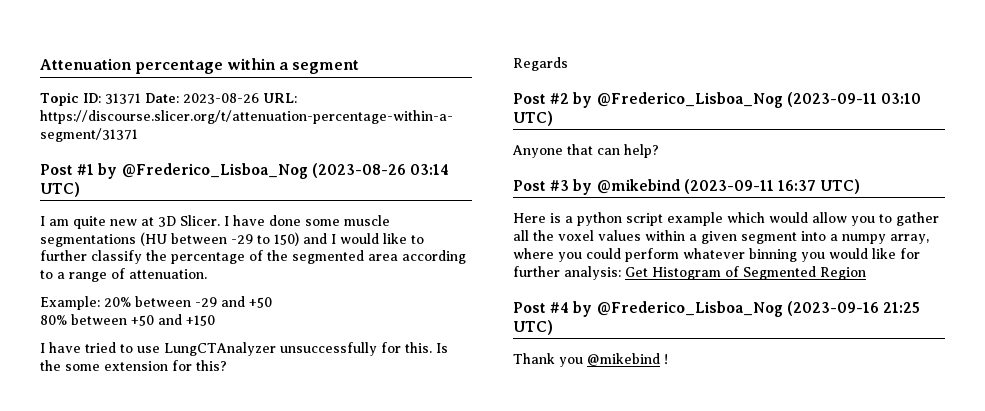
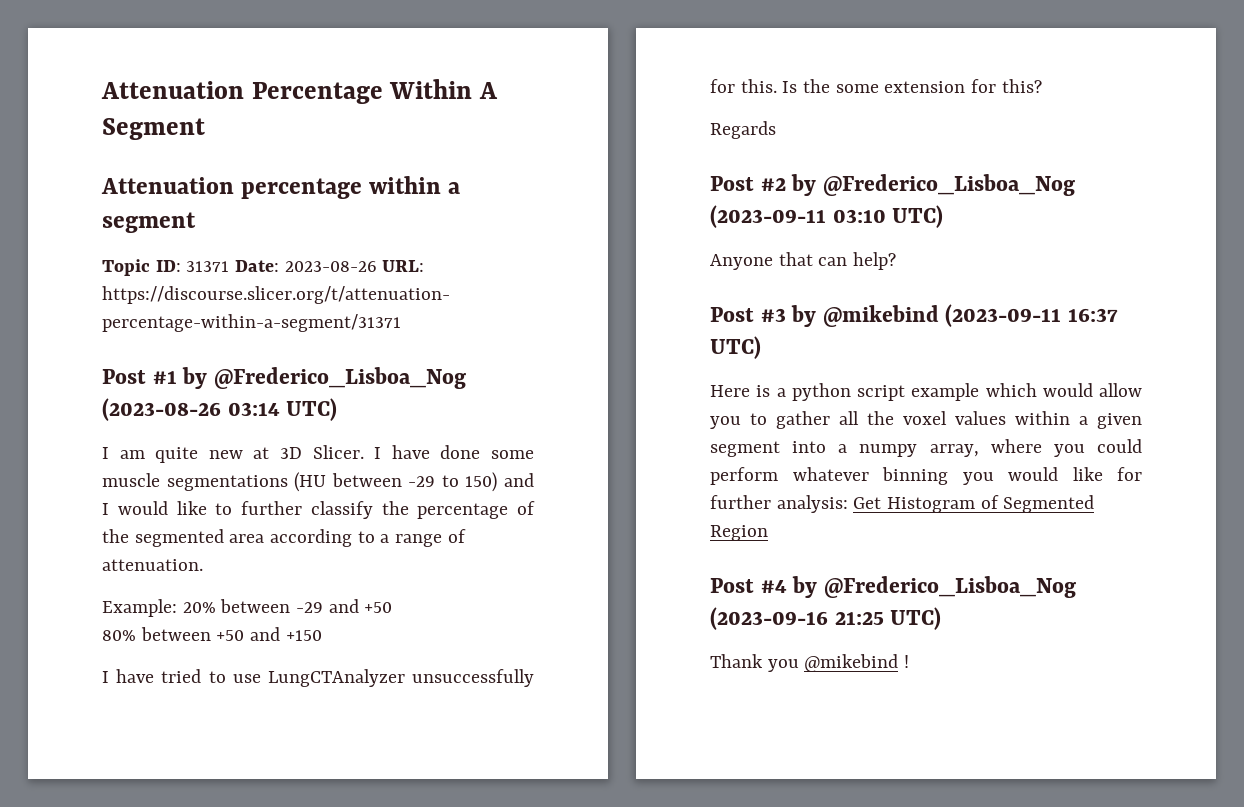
+ Attenuation Percentage Within A Segment

